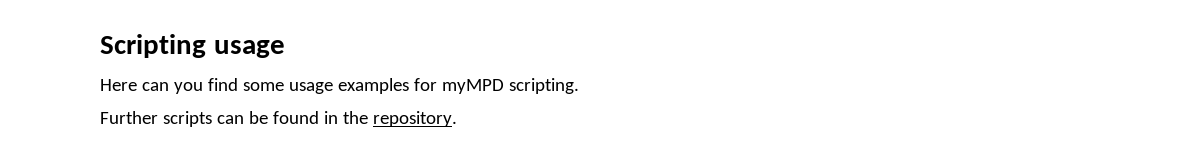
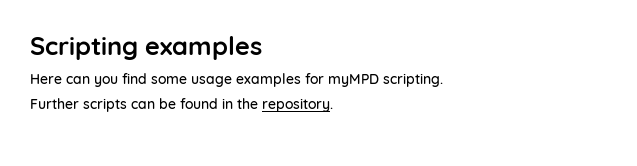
- Scripting usage
+ Scripting examples

